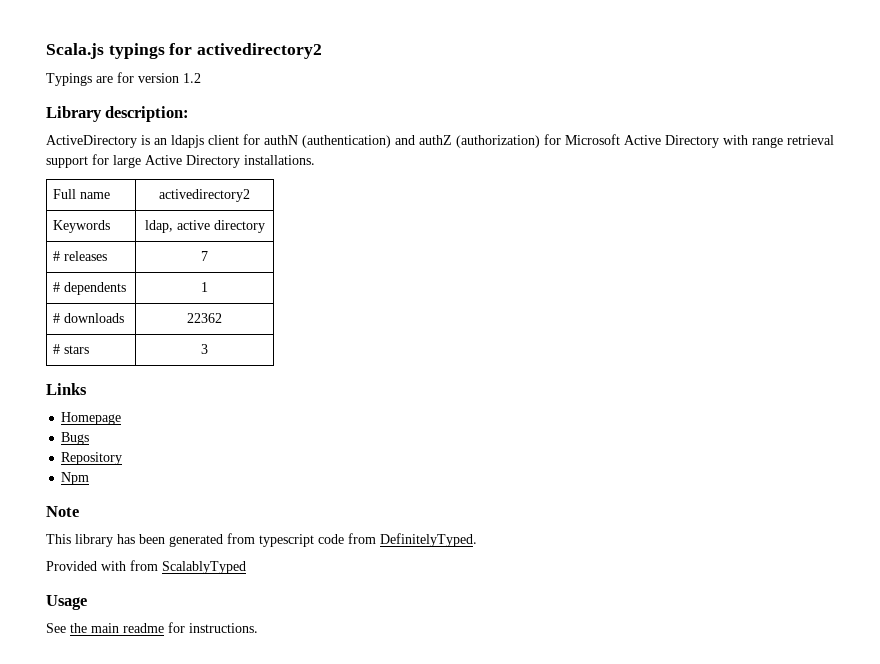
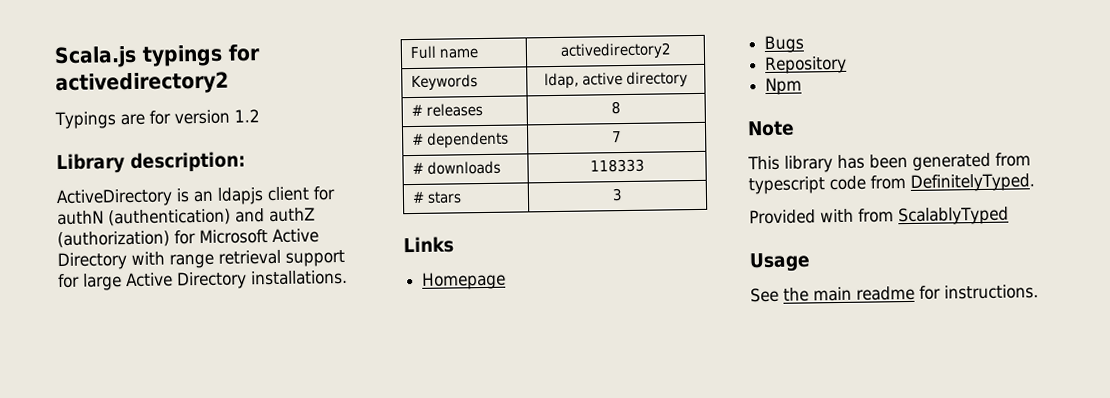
- # releases | 7
+ # releases | 8
- # dependents | 1
+ # dependents | 7
- # downloads | 22362
+ # downloads | 118333

